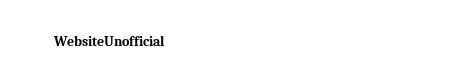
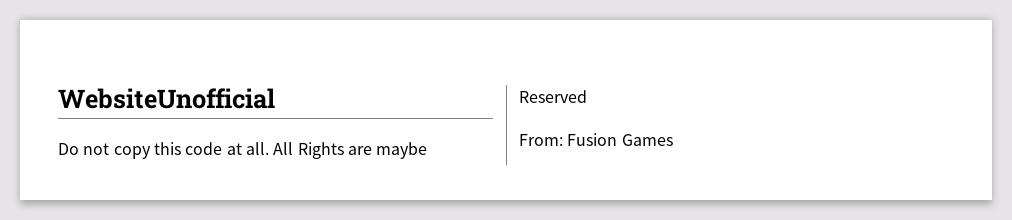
+ Do not copy this code at all. All Rights are maybe Reserved
+ From: Fusion Games

